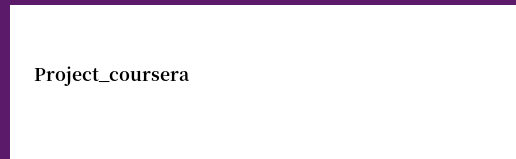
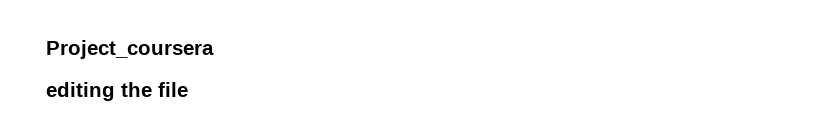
+ editing the file

